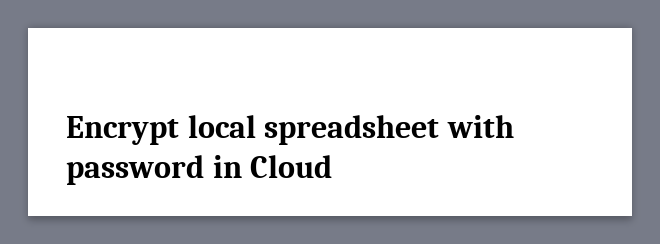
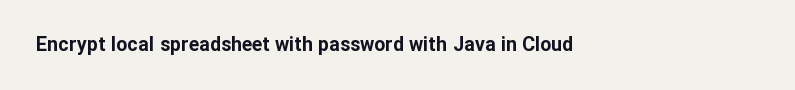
- Encrypt local spreadsheet with password in Cloud
+ Encrypt local spreadsheet with password with Java in Cloud

